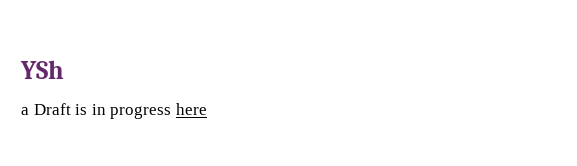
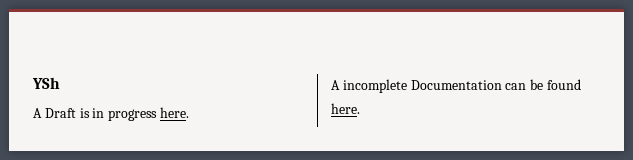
- a Draft is in progress here
+ A Draft is in progress here.
+ A incomplete Documentation can be found here.

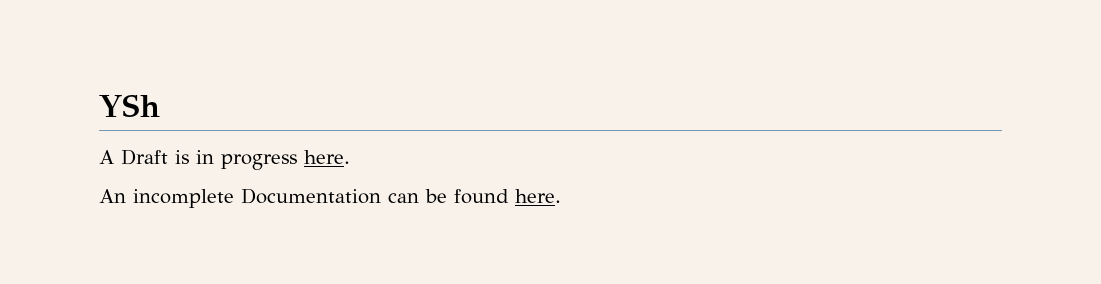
- A incomplete Documentation can be found here.
+ An incomplete Documentation can be found here.

